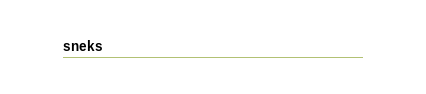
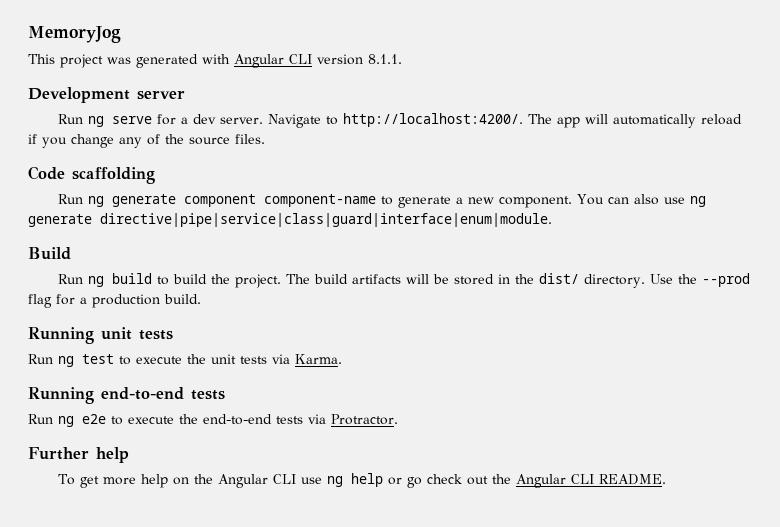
- sneks
+ MemoryJog
+ This project was generated with Angular CLI version 8.1.1.
+ Development server
+ Run ng serve for a dev server. Navigate to http://localhost:4200/. The app will automatically reload if you change any of the source files.
+ Code scaffolding
+ Run ng generate component component-name to generate a new component. You can also use ng generate directive|pipe|service|class|guard|interface|enum|module.
+ Build
+ Run ng build to build the project. The build artifacts will be stored in the dist/ directory. Use the --prod flag for a production build.
+ Running unit tests
+ Run ng test to execute the unit tests via Karma.
+ Running end-to-end tests
+ Run ng e2e to execute the end-to-end tests via Protractor.
+ Further help
+ To get more help on the Angular CLI use ng help or go check out the Angular CLI README.

